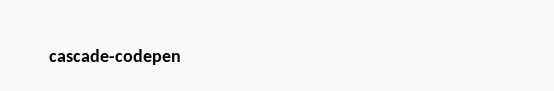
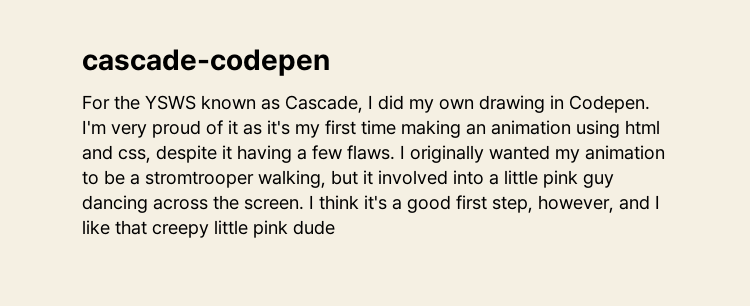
+ For the YSWS known as Cascade, I did my own drawing in Codepen. I'm very proud of it as it's my first time making an animation using html and css, despite it having a few flaws. I originally wanted my animation to be a stromtrooper walking, but it involved into a little pink guy dancing across the screen. I think it's a good first step, however, and I like that creepy little pink dude

